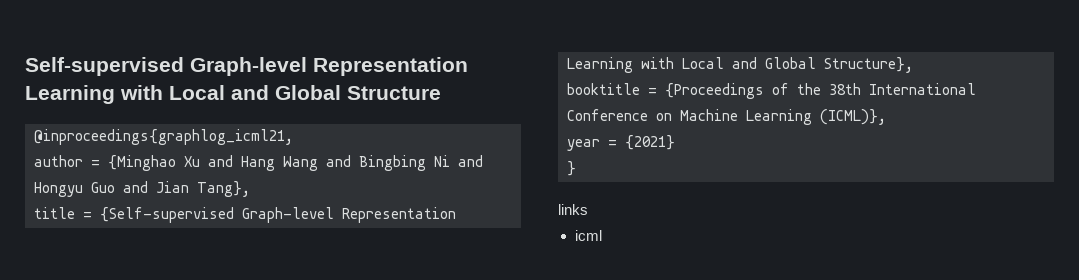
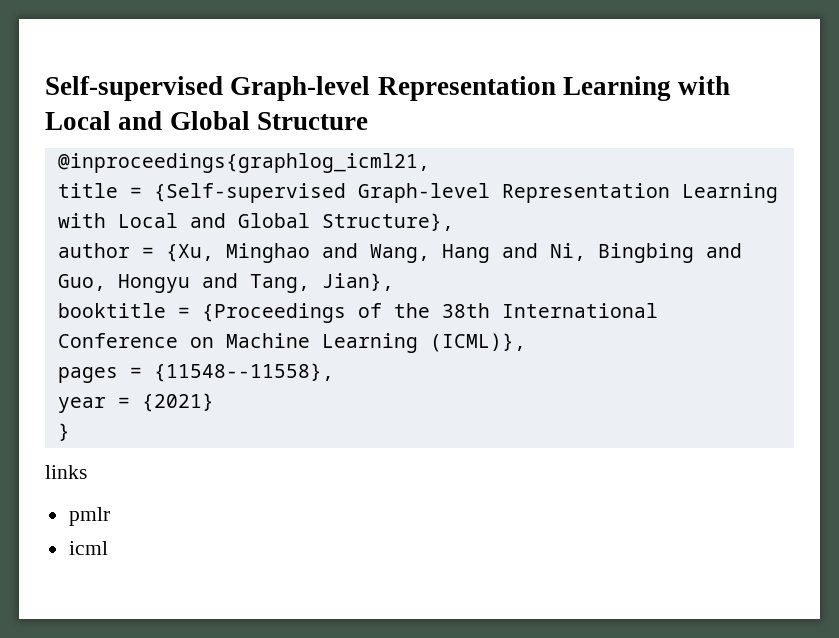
- author = {Minghao Xu and Hang Wang and Bingbing Ni and Hongyu Guo and Jian Tang},
+ author = {Xu, Minghao and Wang, Hang and Ni, Bingbing and Guo, Hongyu and Tang, Jian},
+ pages = {11548--11558},
+ pmlr

